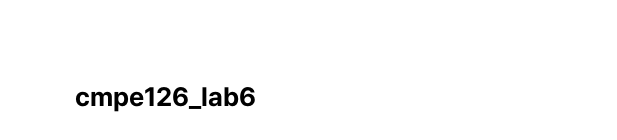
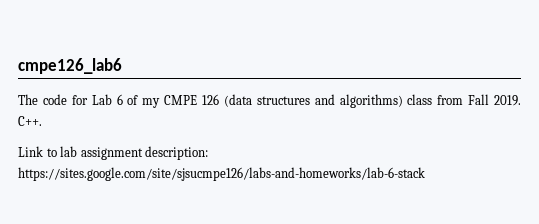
+ The code for Lab 6 of my CMPE 126 (data structures and algorithms) class from Fall 2019. C++.
+ Link to lab assignment description: https://sites.google.com/site/sjsucmpe126/labs-and-homeworks/lab-6-stack

